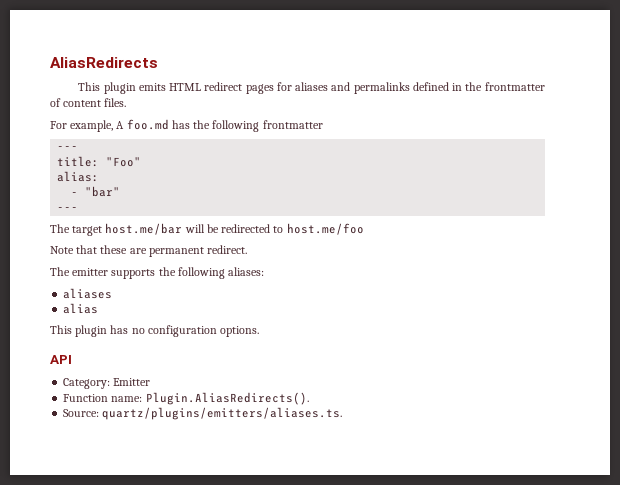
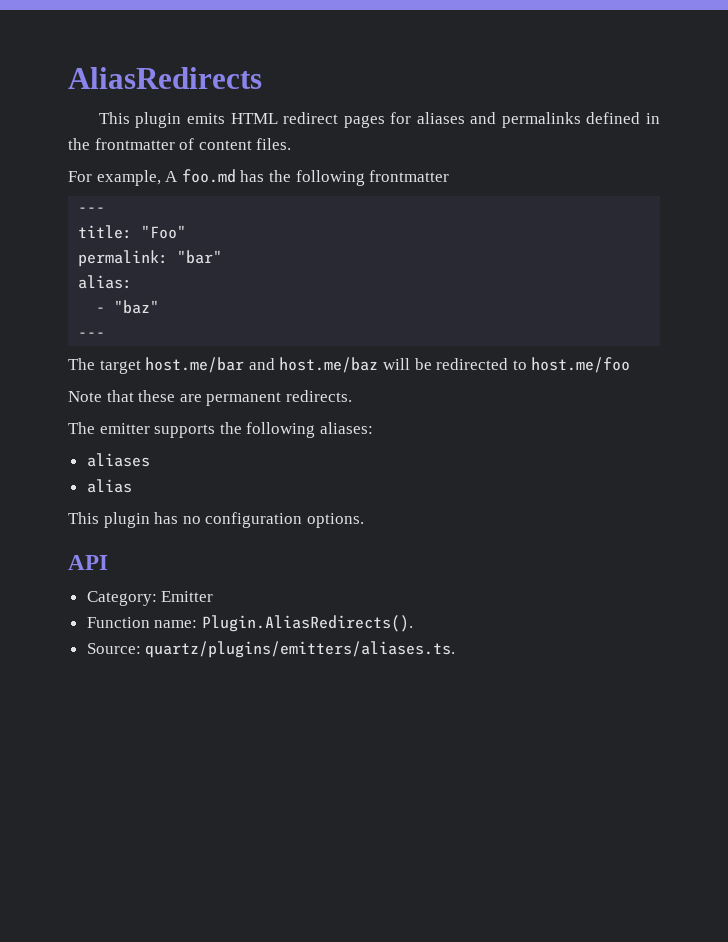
+ permalink: "bar"
- - "bar"
+ - "baz"
- The target host.me/bar will be redirected to host.me/foo
+ The target host.me/bar and host.me/baz will be redirected to host.me/foo
- Note that these are permanent redirect.
+ Note that these are permanent redirects.

